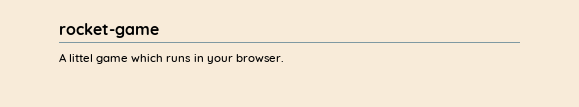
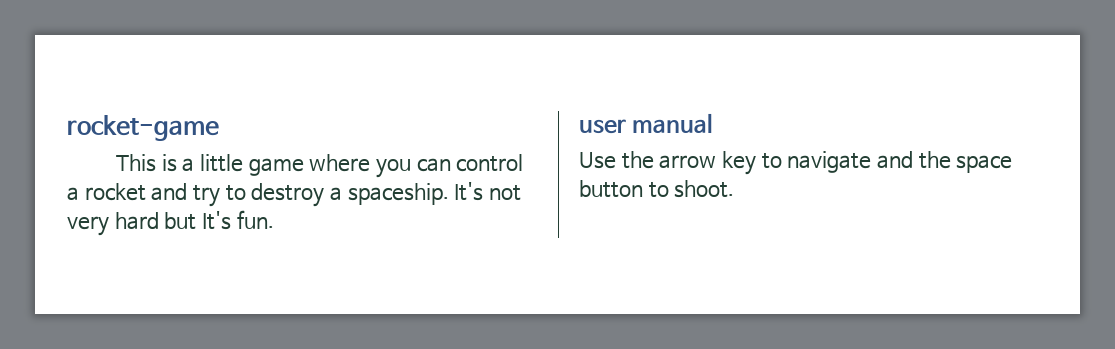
- A littel game which runs in your browser.
+ This is a little game where you can control a rocket and try to destroy a spaceship. It's not very hard but It's fun.
+ user manual
+ Use the arrow key to navigate and the space button to shoot.

